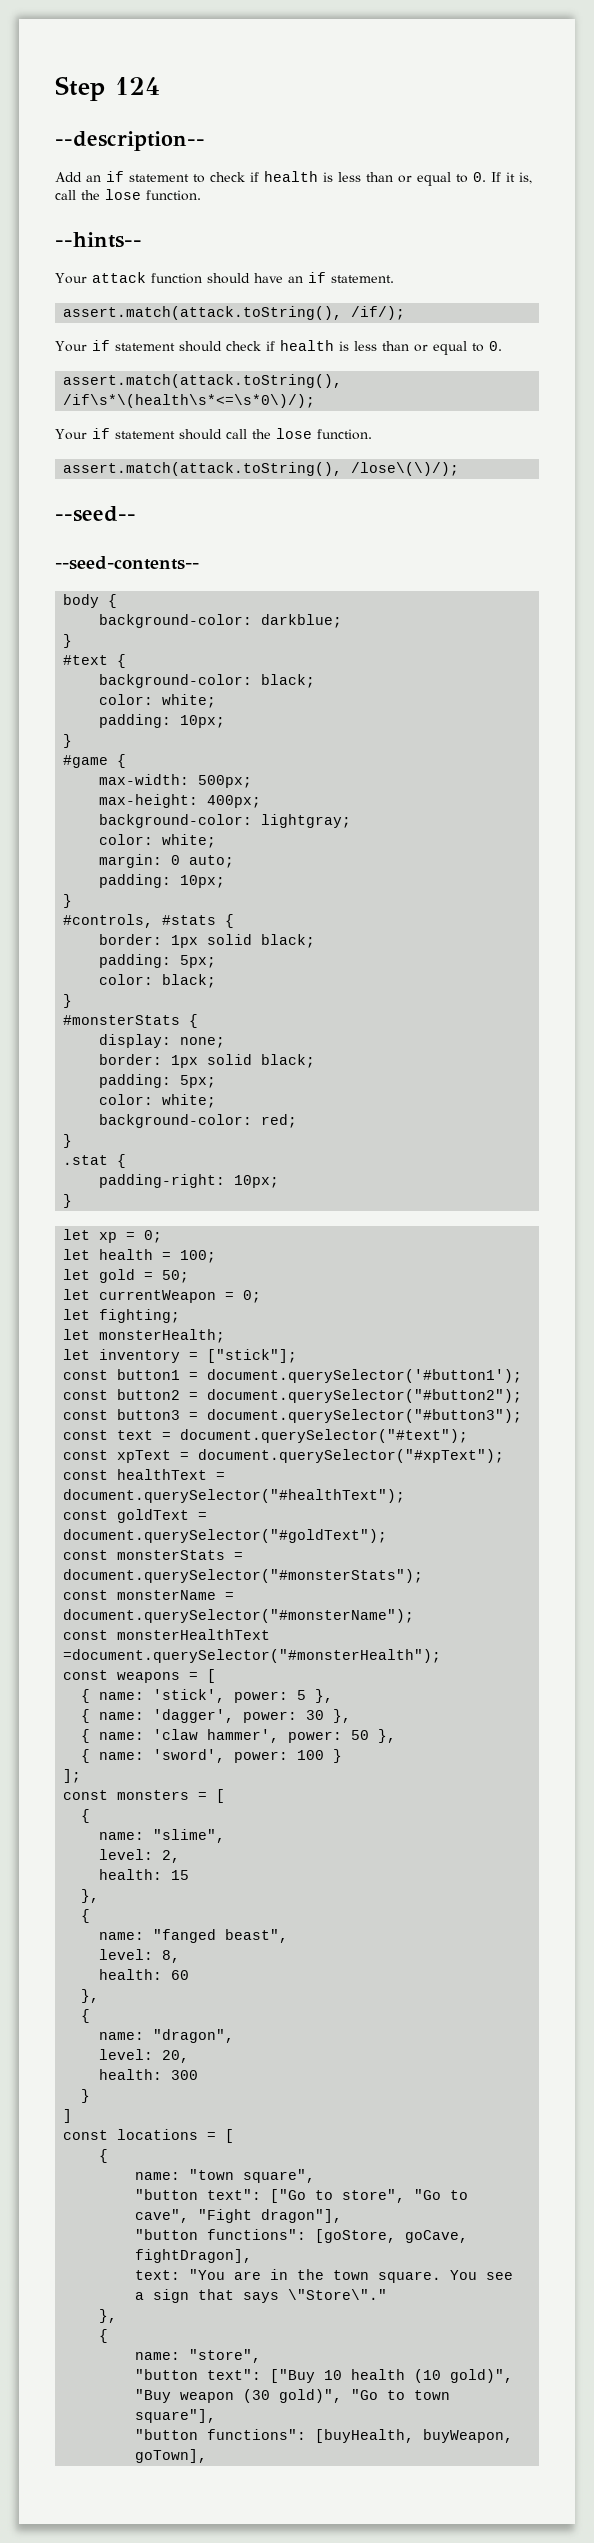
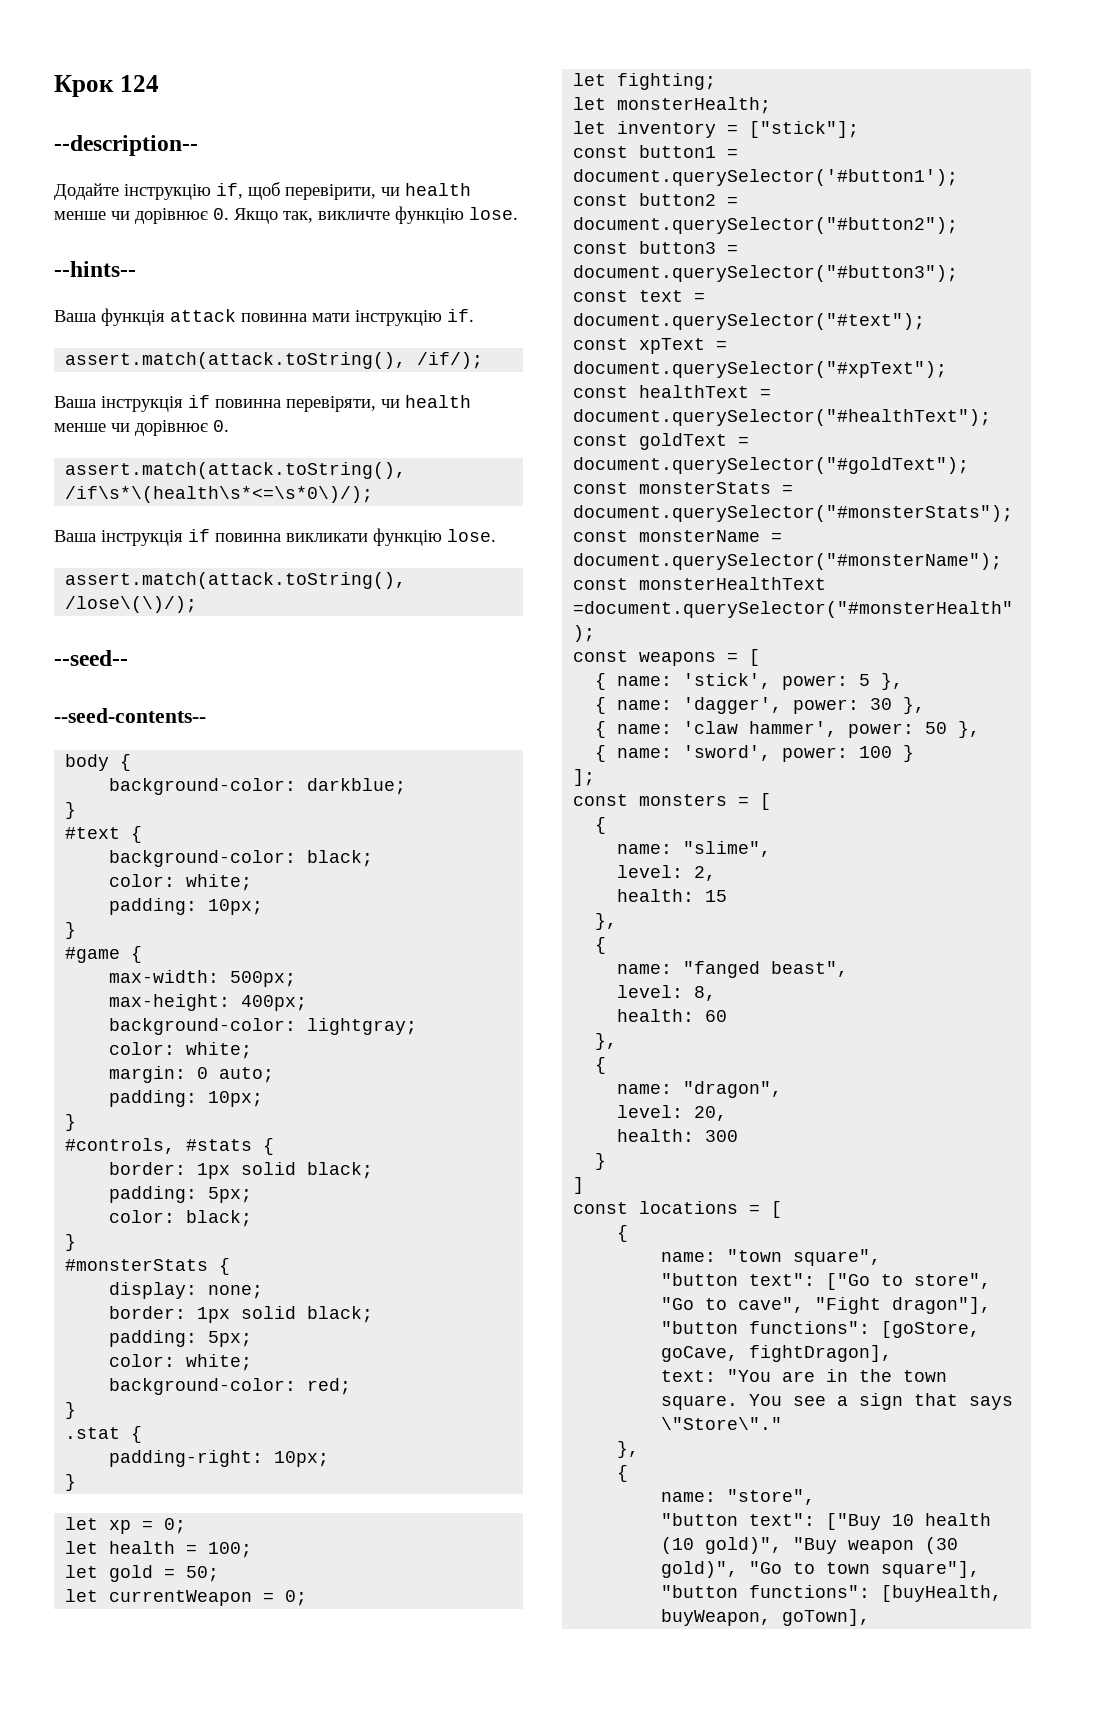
- Step 124
+ Крок 124
- Add an if statement to check if health is less than or equal to 0. If it is, call the lose function.
+ Додайте інструкцію if, щоб перевірити, чи health менше чи дорівнює 0. Якщо так, викличте функцію lose.
  --hints--
- Your attack function should have an if statement.
+ Ваша функція attack повинна мати інструкцію if.
  assert.match(attack.toString(), /if/);
- Your if statement should check if health is less than or equal to 0.
+ Ваша інструкція if повинна перевіряти, чи health менше чи дорівнює 0.
  assert.match(attack.toString(), /if\s*\(health\s*<=\s*0\)/);
- Your if statement should call the lose function.
+ Ваша інструкція if повинна викликати функцію lose.

